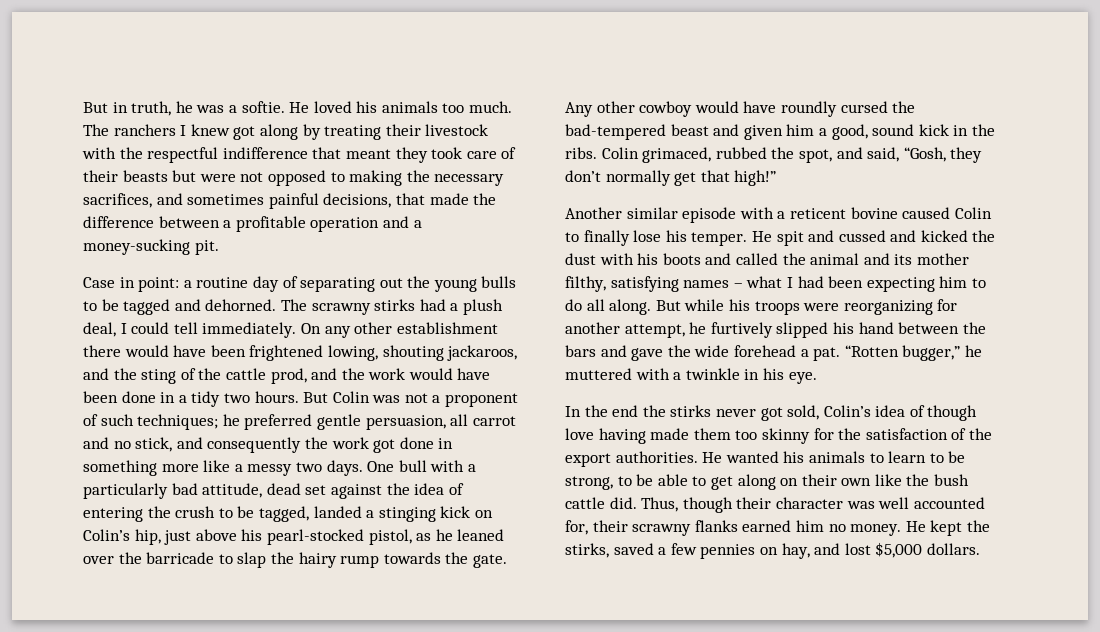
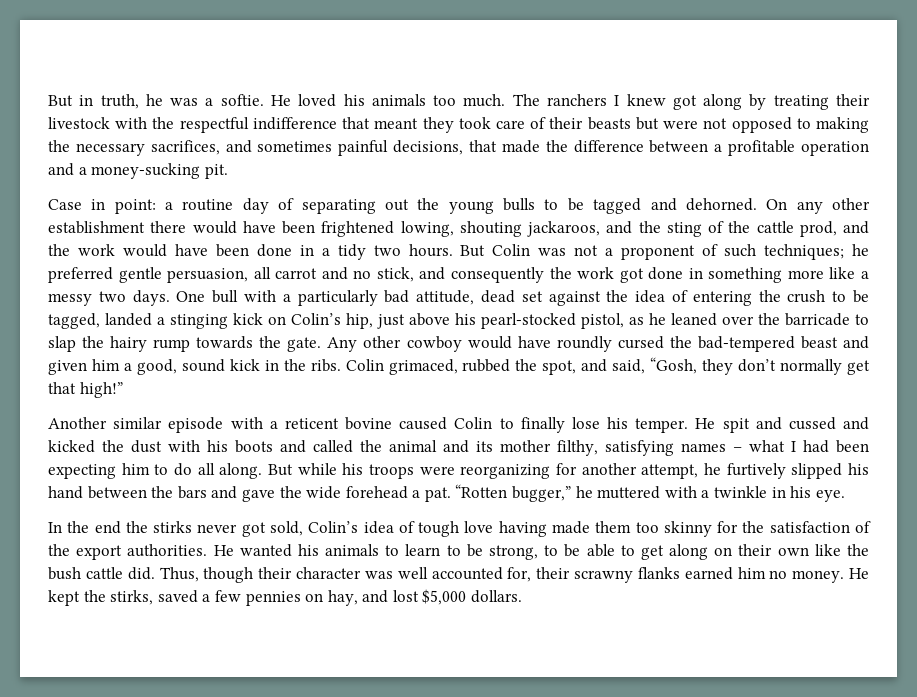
- The scrawny stirks had a plush deal, I could tell immediately.
- In the end the stirks never got sold, Colin’s idea of though love having made them too skinny for the satisfaction of the export authorities.
+ In the end the stirks never got sold, Colin’s idea of tough love having made them too skinny for the satisfaction of the export authorities.

